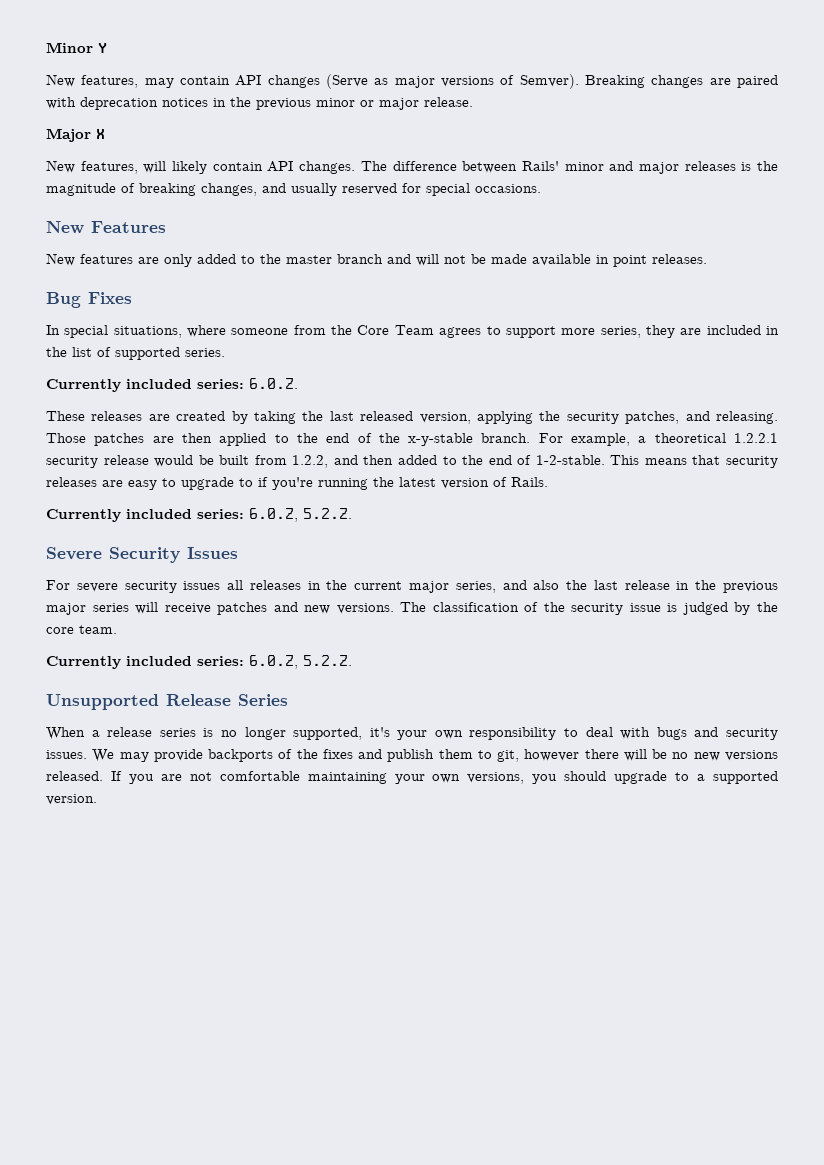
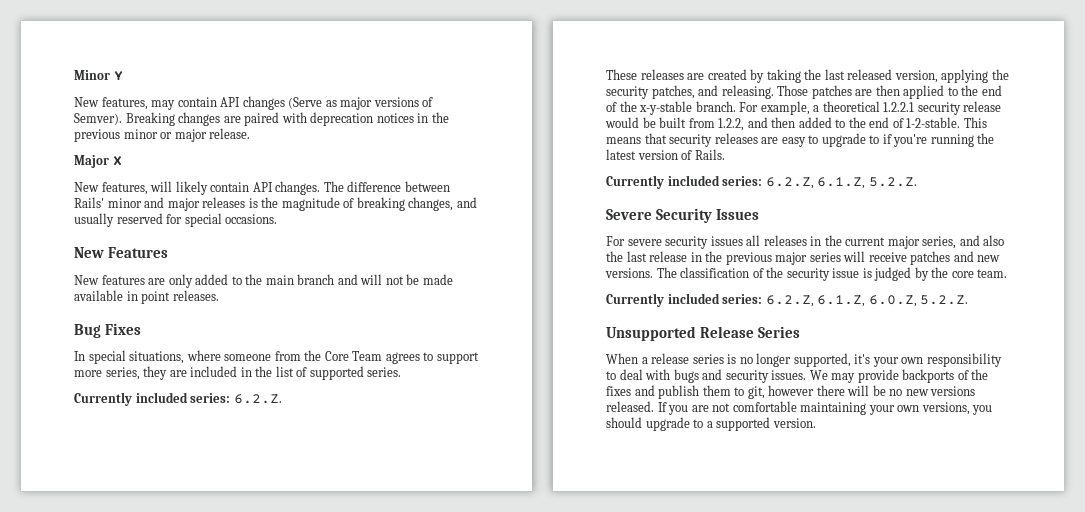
- New features are only added to the master branch and will not be made available in point releases.
+ New features are only added to the main branch and will not be made available in point releases.
- Currently included series: 6.0.Z.
+ Currently included series: 6.2.Z.
  This means that security releases are easy to upgrade to if you're running the latest version of Rails.
- Currently included series: 6.0.Z, 5.2.Z.
+ Currently included series: 6.2.Z, 6.1.Z, 5.2.Z.
  The classification of the security issue is judged by the core team.
- Currently included series: 6.0.Z, 5.2.Z.
+ Currently included series: 6.2.Z, 6.1.Z, 6.0.Z, 5.2.Z.

